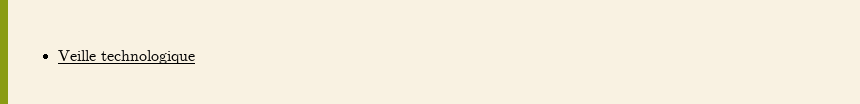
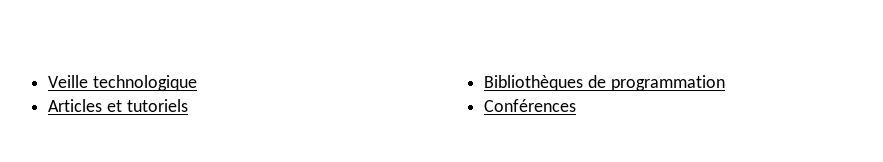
+ Articles et tutoriels
+ Bibliothèques de programmation
+ Conférences

